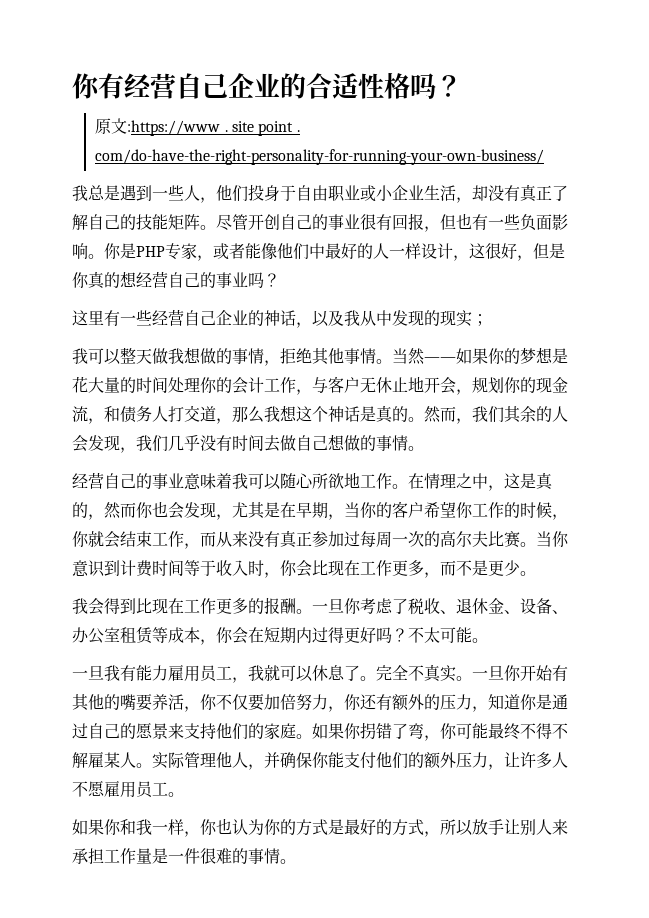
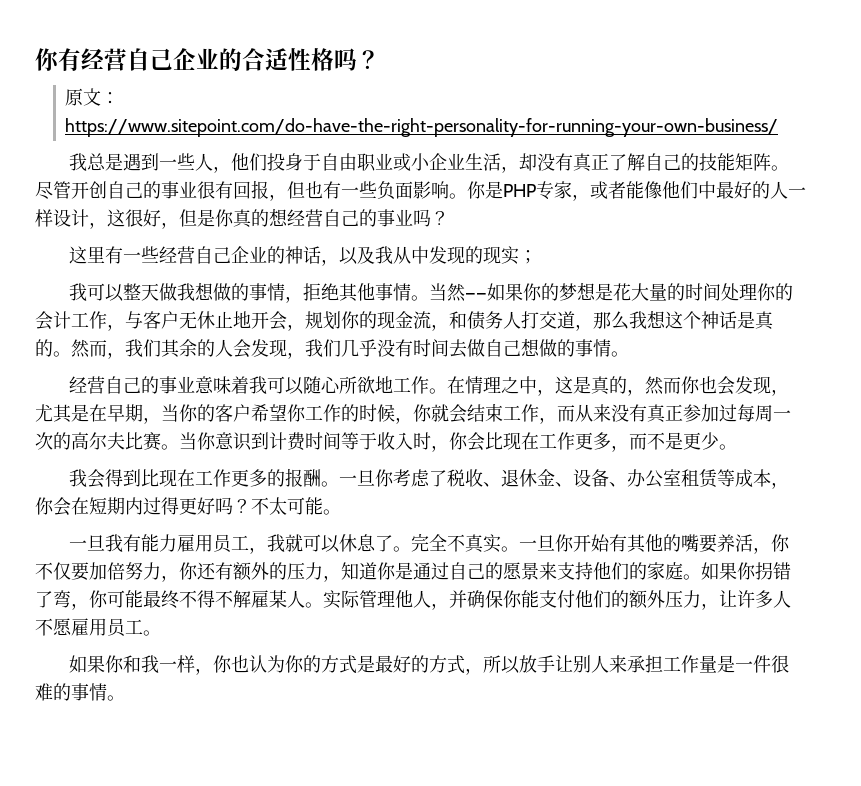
- 原文:https://www . site point . com/do-have-the-right-personality-for-running-your-own-business/
+ 原文：https://www.sitepoint.com/do-have-the-right-personality-for-running-your-own-business/

